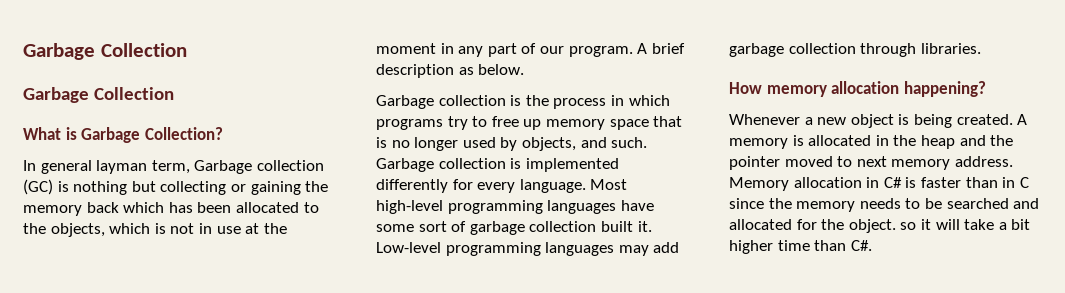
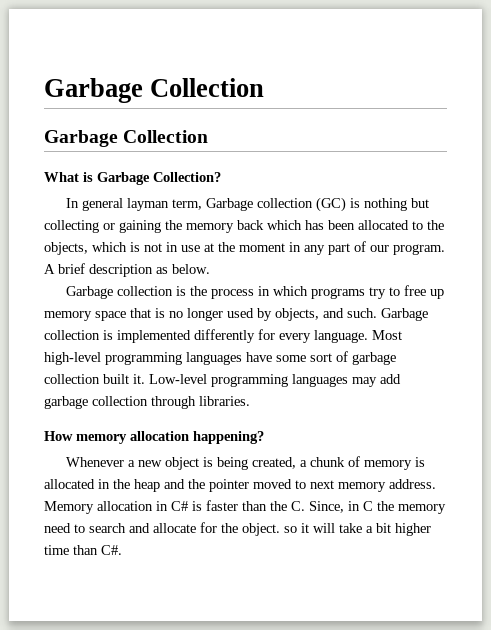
- Whenever a new object is being created. A memory is allocated in the heap and the pointer moved to next memory address.
+ Whenever a new object is being created, a chunk of memory is allocated in the heap and the pointer moved to next memory address.
- Memory allocation in C# is faster than in C since the memory needs to be searched and allocated for the object. so it will take a bit higher time than C#.
+ Memory allocation in C# is faster than the C. Since, in C the memory need to search and allocate for the object. so it will take a bit higher time than C#.

